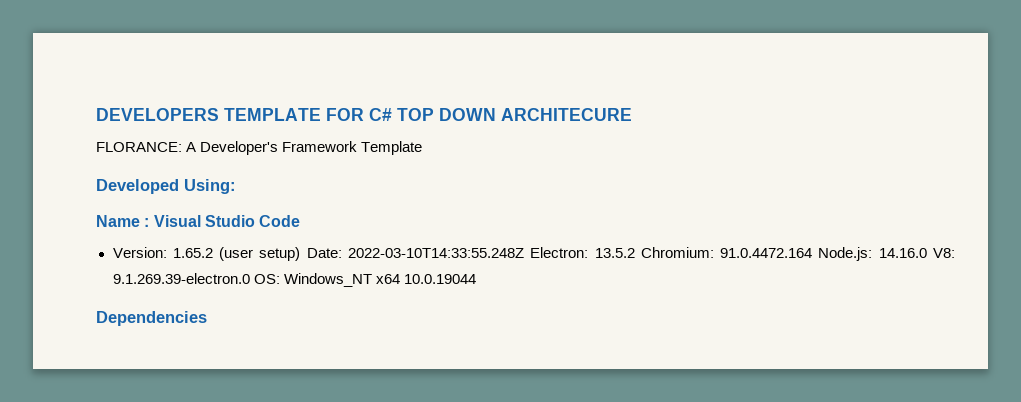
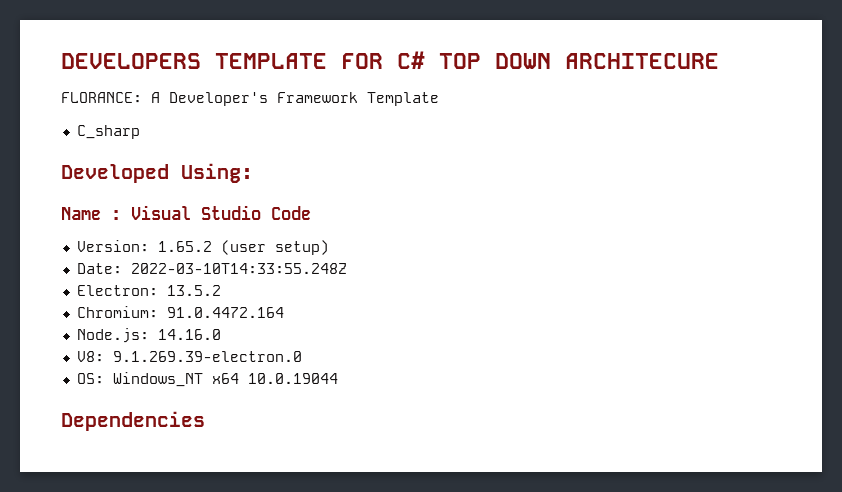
+ C_sharp
- Version: 1.65.2 (user setup) Date: 2022-03-10T14:33:55.248Z Electron: 13.5.2 Chromium: 91.0.4472.164 Node.js: 14.16.0 V8: 9.1.269.39-electron.0 OS: Windows_NT x64 10.0.19044
+ Version: 1.65.2 (user setup)
+ Date: 2022-03-10T14:33:55.248Z
+ Electron: 13.5.2
+ Chromium: 91.0.4472.164
+ Node.js: 14.16.0
+ V8: 9.1.269.39-electron.0
+ OS: Windows_NT x64 10.0.19044

